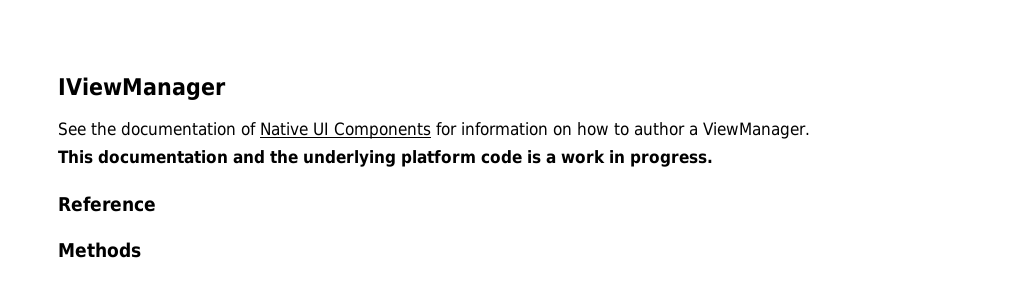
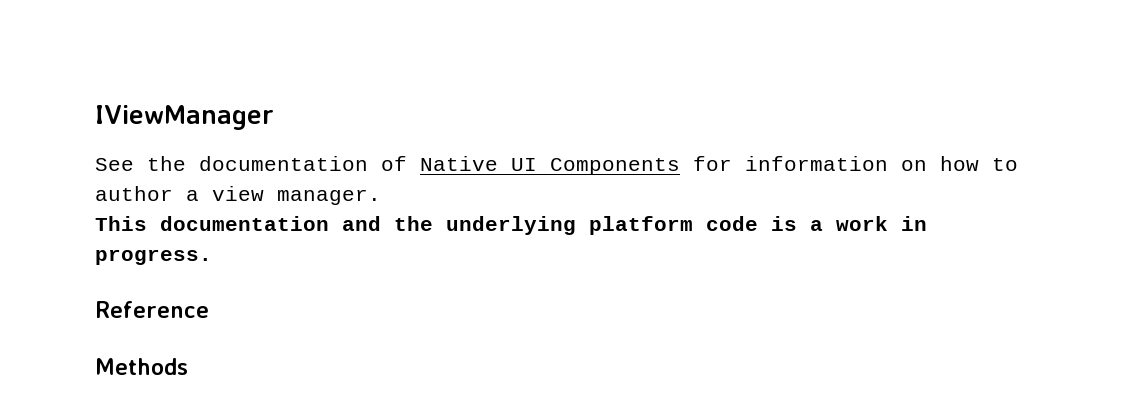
- See the documentation of Native UI Components for information on how to author a ViewManager.
+ See the documentation of Native UI Components for information on how to author a view manager.

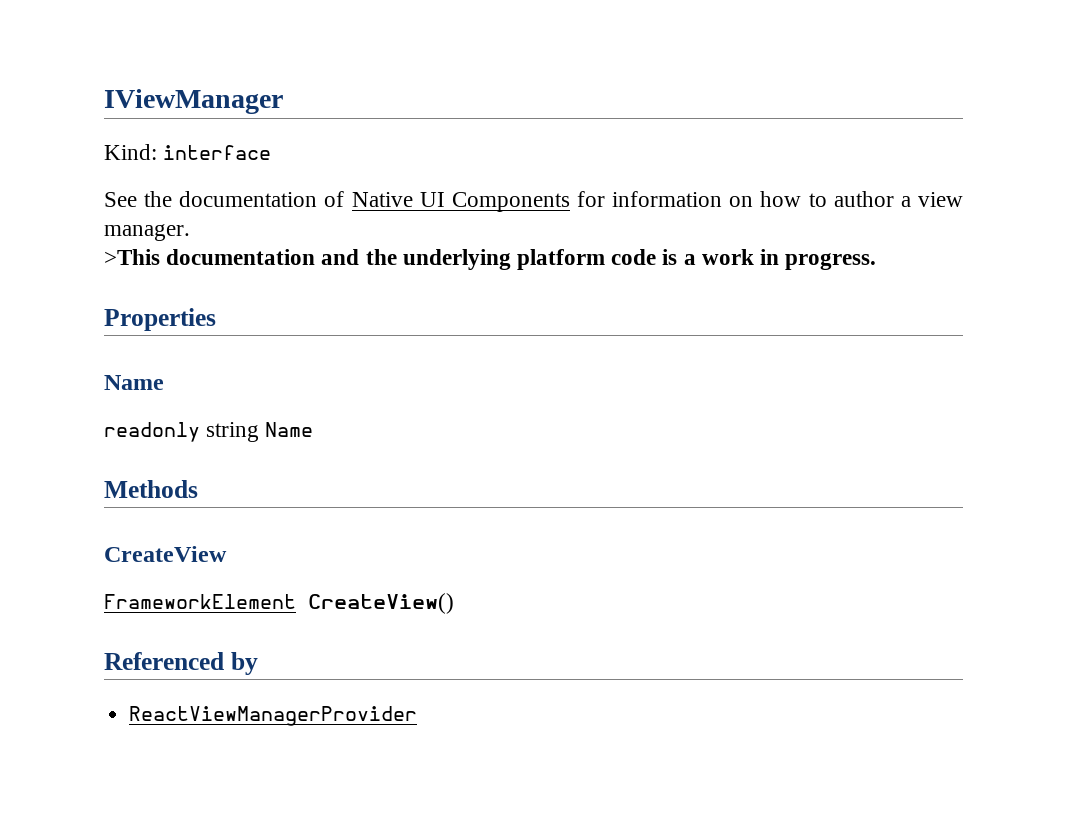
+ Kind: interface
- This documentation and the underlying platform code is a work in progress.
+ >This documentation and the underlying platform code is a work in progress.
- Reference
+ Properties
+ Name
+ readonly string Name
  Methods
+ CreateView
+ FrameworkElement CreateView()
+ Referenced by
+ ReactViewManagerProvider

